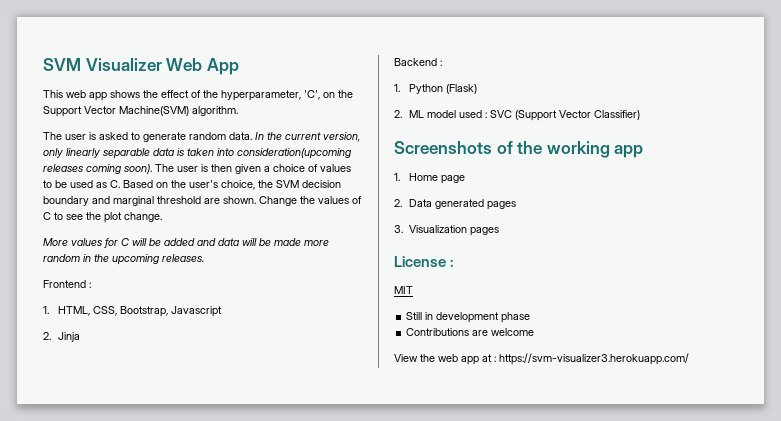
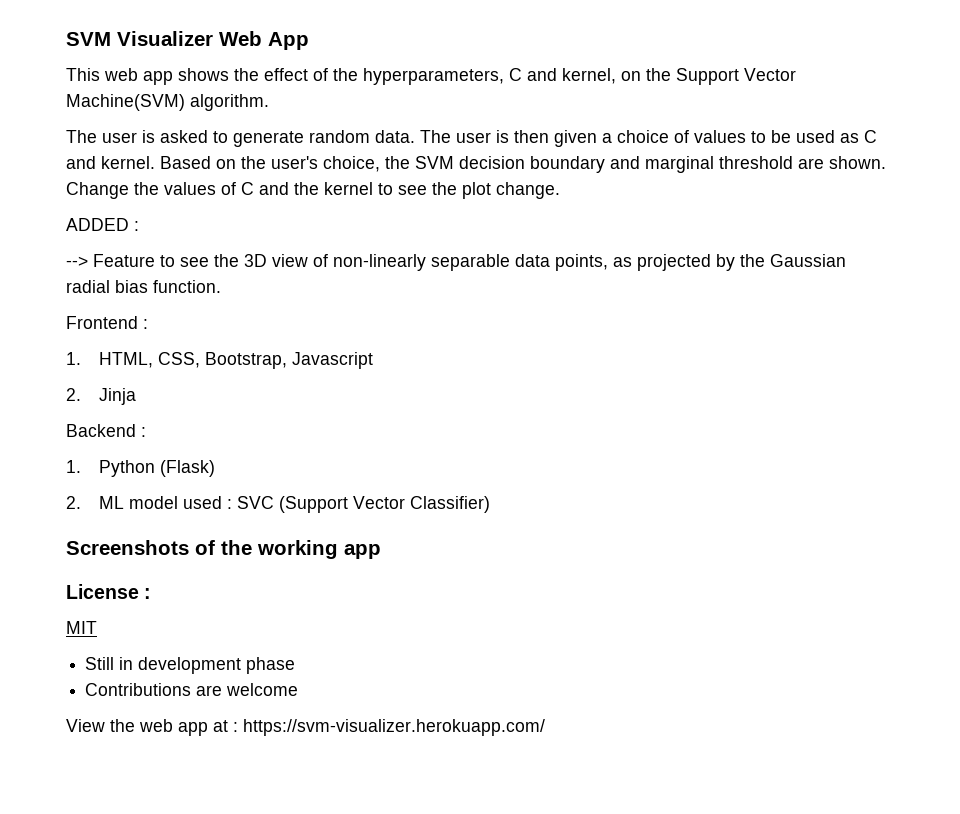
- This web app shows the effect of the hyperparameter, 'C', on the Support Vector Machine(SVM) algorithm.
+ This web app shows the effect of the hyperparameters, C and kernel, on the Support Vector Machine(SVM) algorithm.
- In the current version, only linearly separable data is taken into consideration(upcoming releases coming soon).
- The user is then given a choice of values to be used as C. Based on the user's choice, the SVM decision boundary and marginal threshold are shown.
+ The user is then given a choice of values to be used as C and kernel. Based on the user's choice, the SVM decision boundary and marginal threshold are shown.
- Change the values of C to see the plot change.
+ Change the values of C and the kernel to see the plot change.
- More values for C will be added and data will be made more random in the upcoming releases.
+ ADDED :
+ --> Feature to see the 3D view of non-linearly separable data points, as projected by the Gaussian radial bias function.
- 1. Home page
- 2. Data generated pages
- 3. Visualization pages
- View the web app at : https://svm-visualizer3.herokuapp.com/
+ View the web app at : https://svm-visualizer.herokuapp.com/

